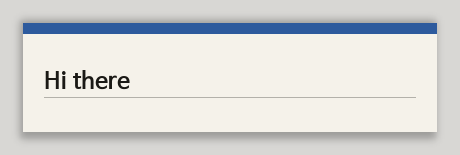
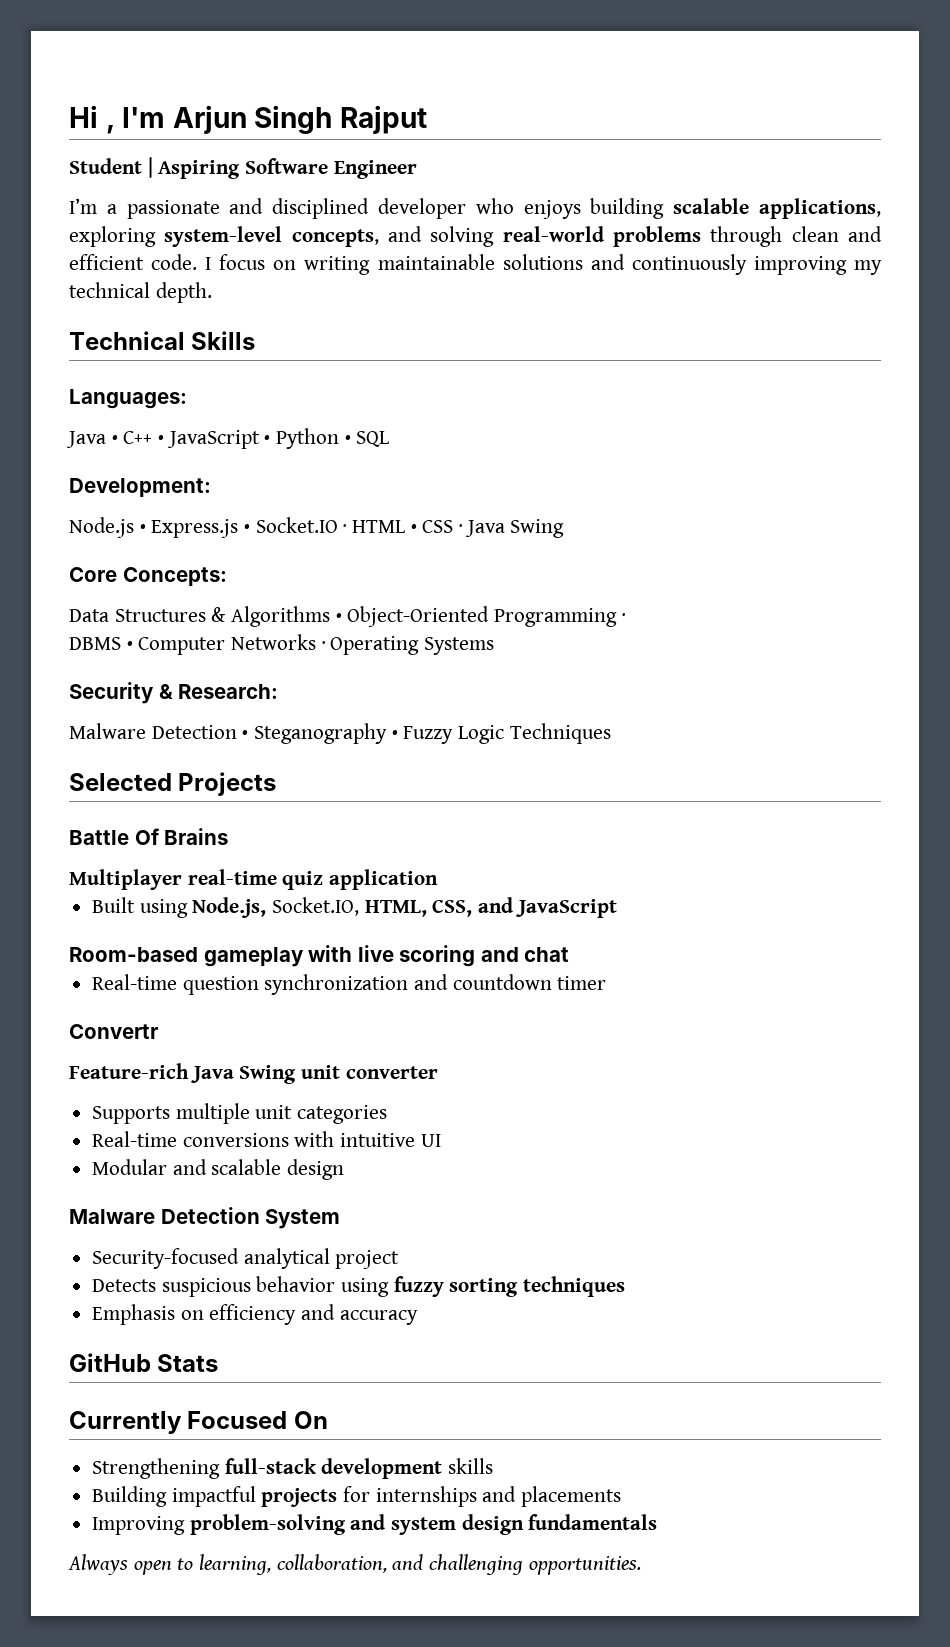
- Hi there
+ Hi , I'm Arjun Singh Rajput
+ Student | Aspiring Software Engineer
+ I’m a passionate and disciplined developer who enjoys building scalable applications, exploring system-level concepts, and solving real-world problems through clean and efficient code. I focus on writing maintainable solutions and continuously improving my technical depth.
+ Technical Skills
+ Languages:
+ Java • C++ • JavaScript • Python • SQL
+ Development:
+ Node.js • Express.js • Socket.IO · HTML • CSS · Java Swing
+ Core Concepts:
+ Data Structures & Algorithms • Object-Oriented Programming ·
+ DBMS • Computer Networks · Operating Systems
+ Security & Research:
+ Malware Detection • Steganography • Fuzzy Logic Techniques
+ Selected Projects
+ Battle Of Brains
+ Multiplayer real-time quiz application
+ Built using Node.js, Socket.IO, HTML, CSS, and JavaScript
+ Room-based gameplay with live scoring and chat
+ Real-time question synchronization and countdown timer
+ Convertr
+ Feature-rich Java Swing unit converter
+ Supports multiple unit categories
+ Real-time conversions with intuitive UI
+ Modular and scalable design
+ Malware Detection System
+ Security-focused analytical project
+ Detects suspicious behavior using fuzzy sorting techniques
+ Emphasis on efficiency and accuracy
+ GitHub Stats
+ Currently Focused On
+ Strengthening full-stack development skills
+ Building impactful projects for internships and placements
+ Improving problem-solving and system design fundamentals
+ Always open to learning, collaboration, and challenging opportunities.

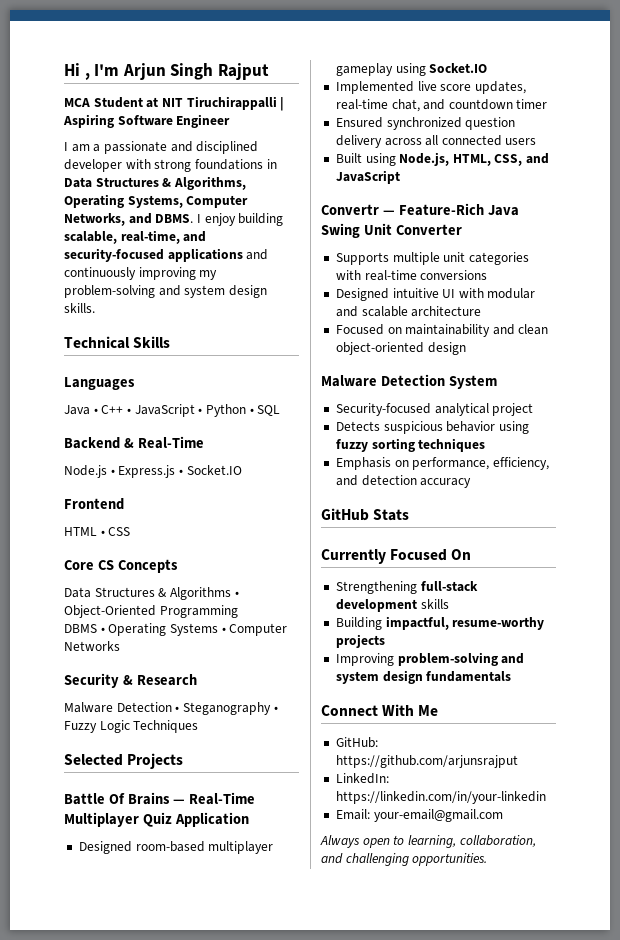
- Student | Aspiring Software Engineer
+ MCA Student at NIT Tiruchirappalli | Aspiring Software Engineer
- I’m a passionate and disciplined developer who enjoys building scalable applications, exploring system-level concepts, and solving real-world problems through clean and efficient code. I focus on writing maintainable solutions and continuously improving my technical depth.
+ I am a passionate and disciplined developer with strong foundations in Data Structures & Algorithms, Operating Systems, Computer Networks, and DBMS. I enjoy building scalable, real-time, and security-focused applications and continuously improving my problem-solving and system design skills.
- Languages:
+ Languages
- Development:
+ Backend & Real-Time
- Node.js • Express.js • Socket.IO · HTML • CSS · Java Swing
+ Node.js • Express.js • Socket.IO
+ Frontend
+ HTML • CSS
- Core Concepts:
+ Core CS Concepts
- Data Structures & Algorithms • Object-Oriented Programming ·
+ Data Structures & Algorithms • Object-Oriented Programming
- DBMS • Computer Networks · Operating Systems
+ DBMS • Operating Systems • Computer Networks
- Security & Research:
+ Security & Research
- Battle Of Brains
- Multiplayer real-time quiz application
+ Battle Of Brains — Real-Time Multiplayer Quiz Application
+ Designed room-based multiplayer gameplay using Socket.IO
+ Implemented live score updates, real-time chat, and countdown timer
+ Ensured synchronized question delivery across all connected users
- Built using Node.js, Socket.IO, HTML, CSS, and JavaScript
+ Built using Node.js, HTML, CSS, and JavaScript
- Room-based gameplay with live scoring and chat
- Real-time question synchronization and countdown timer
- Convertr
- Feature-rich Java Swing unit converter
- Supports multiple unit categories
- Real-time conversions with intuitive UI
- Modular and scalable design
+ Convertr — Feature-Rich Java Swing Unit Converter
+ Supports multiple unit categories with real-time conversions
+ Designed intuitive UI with modular and scalable architecture
+ Focused on maintainability and clean object-oriented design
- Emphasis on efficiency and accuracy
+ Emphasis on performance, efficiency, and detection accuracy
- Building impactful projects for internships and placements
+ Building impactful, resume-worthy projects
+ Connect With Me
+ GitHub: https://github.com/arjunsrajput
+ LinkedIn: https://linkedin.com/in/your-linkedin
+ Email: your-email@gmail.com

